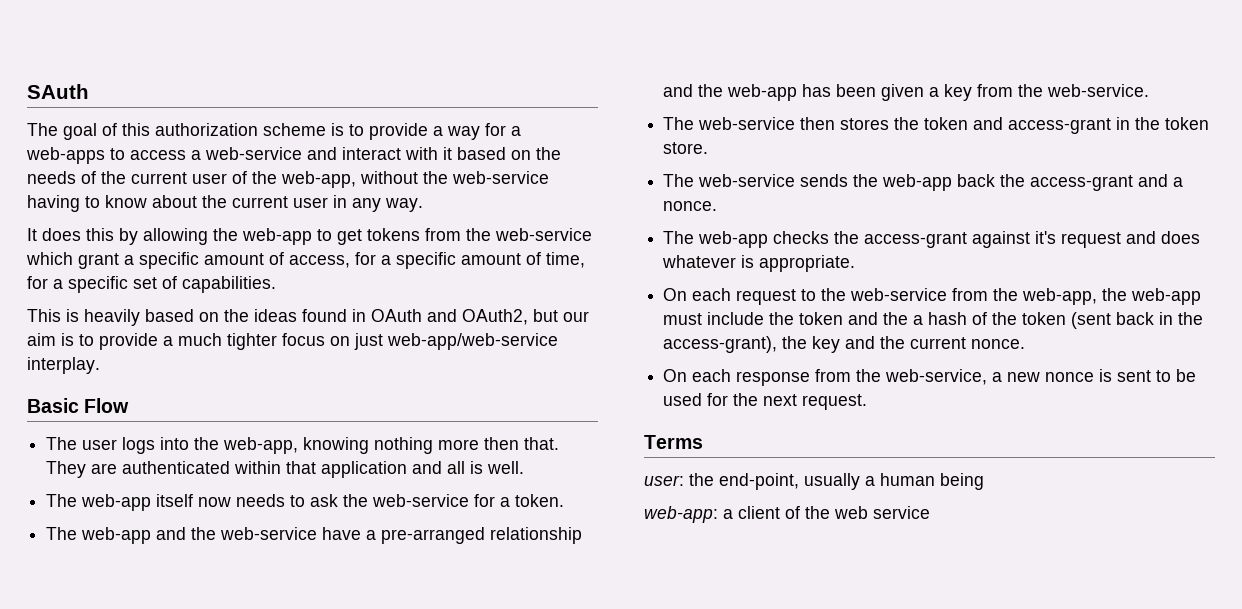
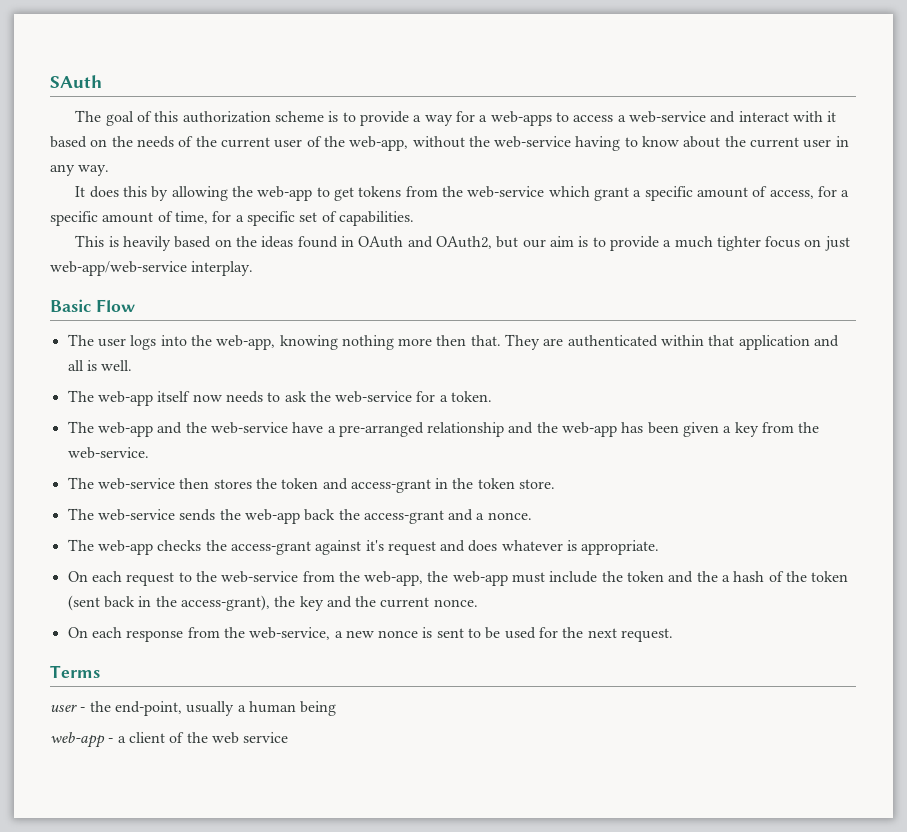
- user: the end-point, usually a human being
+ user - the end-point, usually a human being
- web-app: a client of the web service
+ web-app - a client of the web service

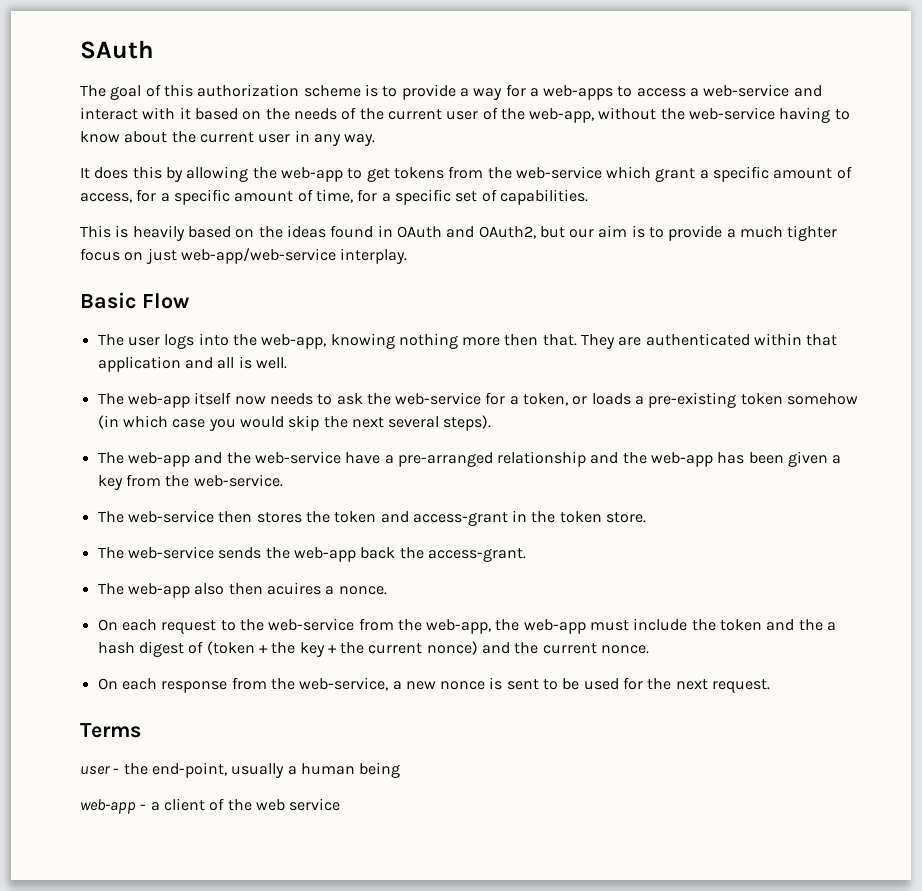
- The web-app itself now needs to ask the web-service for a token.
+ The web-app itself now needs to ask the web-service for a token, or loads a pre-existing token somehow (in which case you would skip the next several steps).
- The web-service sends the web-app back the access-grant and a nonce.
- The web-app checks the access-grant against it's request and does whatever is appropriate.
+ The web-service sends the web-app back the access-grant.
+ The web-app also then acuires a nonce.
- On each request to the web-service from the web-app, the web-app must include the token and the a hash of the token (sent back in the access-grant), the key and the current nonce.
+ On each request to the web-service from the web-app, the web-app must include the token and the a hash digest of (token + the key + the current nonce) and the current nonce.

